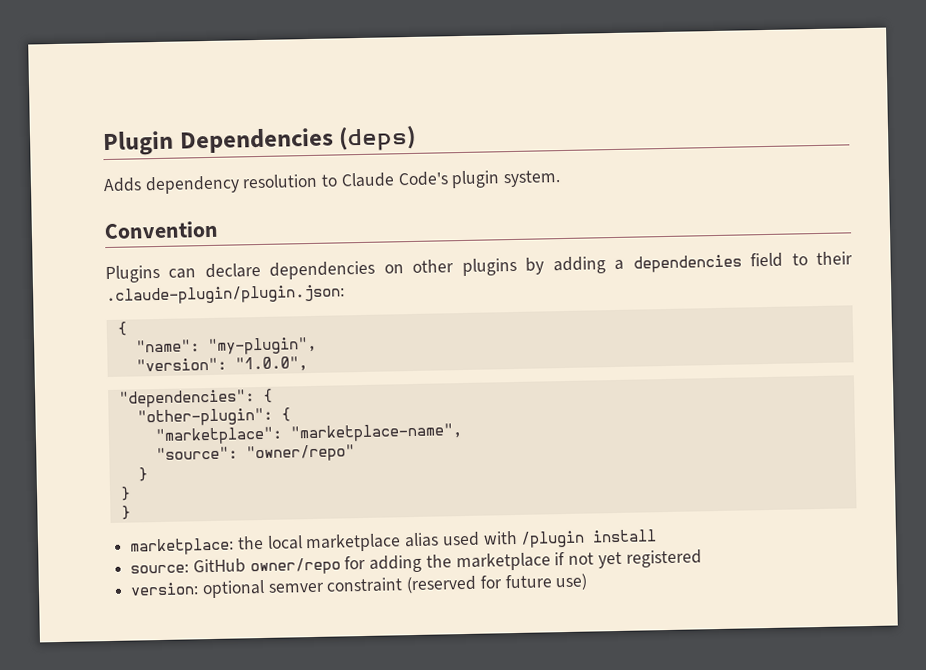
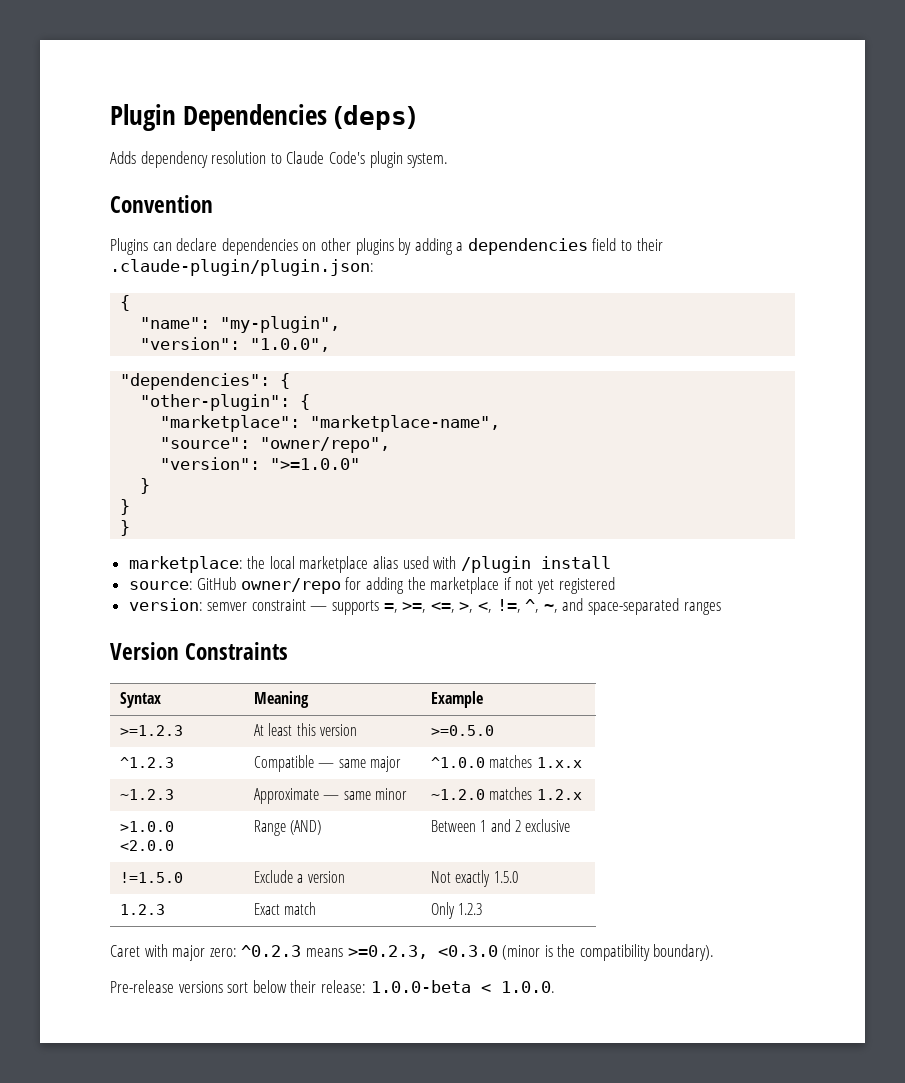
- "source": "owner/repo"
+ "source": "owner/repo",
+ "version": ">=1.0.0"
- version: optional semver constraint (reserved for future use)
+ version: semver constraint — supports =, >=, <=, >, <, !=, ^, ~, and space-separated ranges
+ Version Constraints
+ Syntax | Meaning | Example
+ >=1.2.3 | At least this version | >=0.5.0
+ ^1.2.3 | Compatible — same major | ^1.0.0 matches 1.x.x
+ ~1.2.3 | Approximate — same minor | ~1.2.0 matches 1.2.x
+ >1.0.0 <2.0.0 | Range (AND) | Between 1 and 2 exclusive
+ !=1.5.0 | Exclude a version | Not exactly 1.5.0
+ 1.2.3 | Exact match | Only 1.2.3
+ Caret with major zero: ^0.2.3 means >=0.2.3, <0.3.0 (minor is the compatibility boundary).
+ Pre-release versions sort below their release: 1.0.0-beta < 1.0.0.

